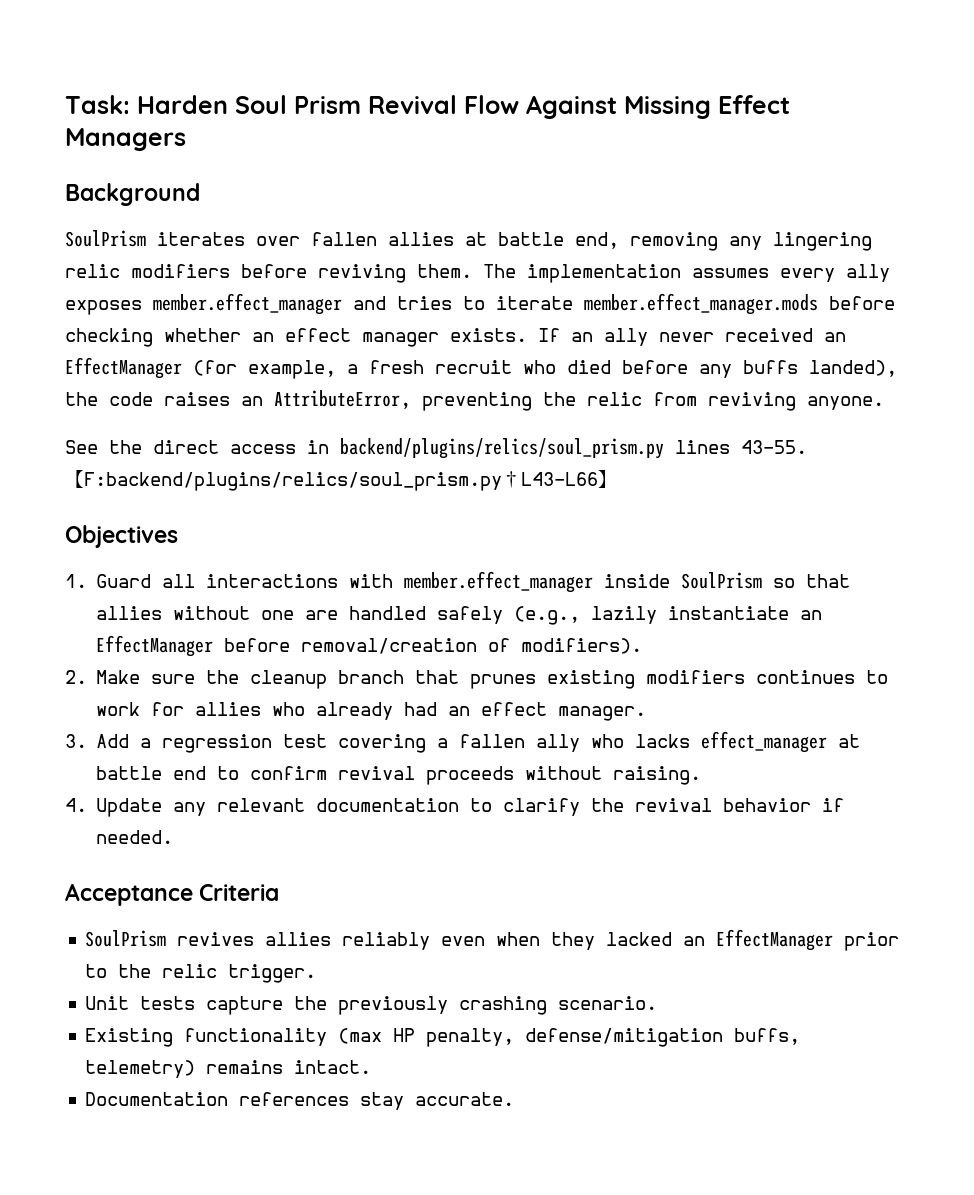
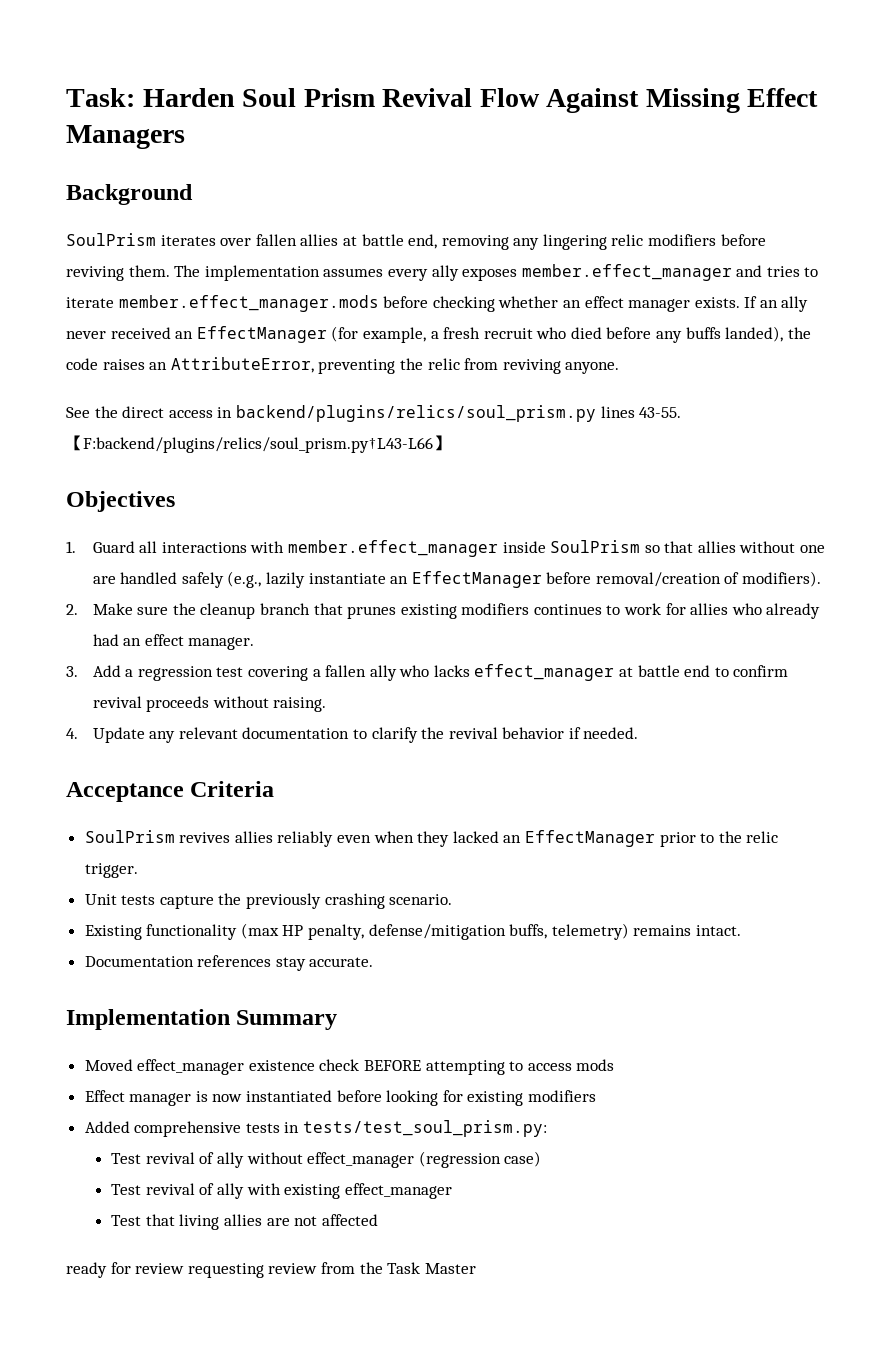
+ Implementation Summary
+ Moved effect_manager existence check BEFORE attempting to access mods
+ Effect manager is now instantiated before looking for existing modifiers
+ Added comprehensive tests in tests/test_soul_prism.py:
+ Test revival of ally without effect_manager (regression case)
+ Test revival of ally with existing effect_manager
+ Test that living allies are not affected
+ ready for review requesting review from the Task Master

